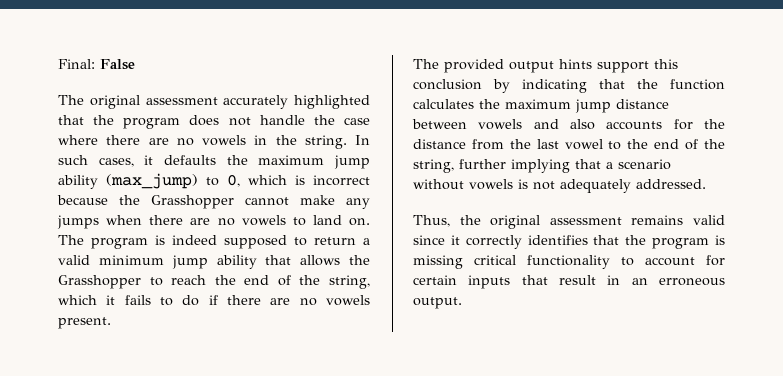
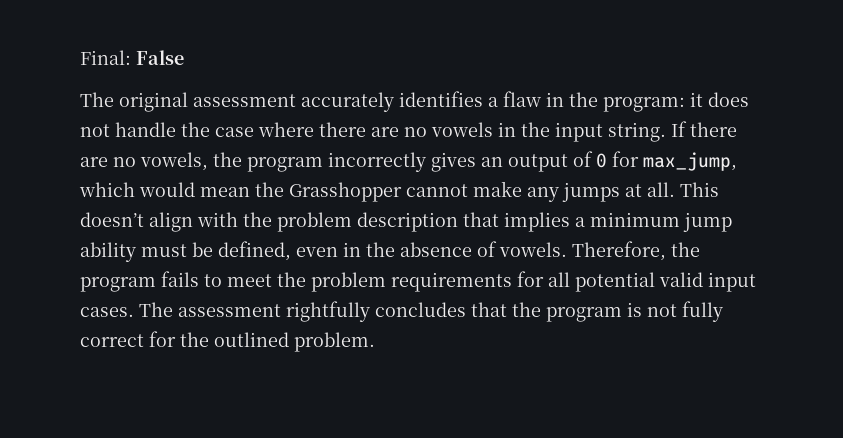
- The original assessment accurately highlighted that the program does not handle the case where there are no vowels in the string. In such cases, it defaults the maximum jump ability (max_jump) to 0, which is incorrect because the Grasshopper cannot make any jumps when there are no vowels to land on. The program is indeed supposed to return a valid minimum jump ability that allows the Grasshopper to reach the end of the string, which it fails to do if there are no vowels present.
- The provided output hints support this conclusion by indicating that the function calculates the maximum jump distance between vowels and also accounts for the distance from the last vowel to the end of the string, further implying that a scenario without vowels is not adequately addressed.
- Thus, the original assessment remains valid since it correctly identifies that the program is missing critical functionality to account for certain inputs that result in an erroneous output.
+ The original assessment accurately identifies a flaw in the program: it does not handle the case where there are no vowels in the input string. If there are no vowels, the program incorrectly gives an output of 0 for max_jump, which would mean the Grasshopper cannot make any jumps at all. This doesn’t align with the problem description that implies a minimum jump ability must be defined, even in the absence of vowels. Therefore, the program fails to meet the problem requirements for all potential valid input cases. The assessment rightfully concludes that the program is not fully correct for the outlined problem.

